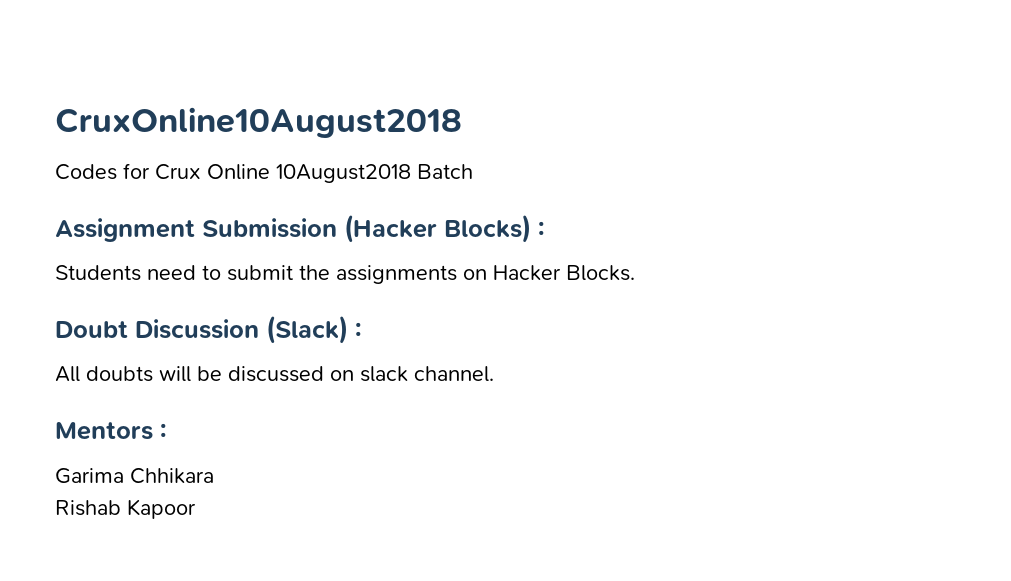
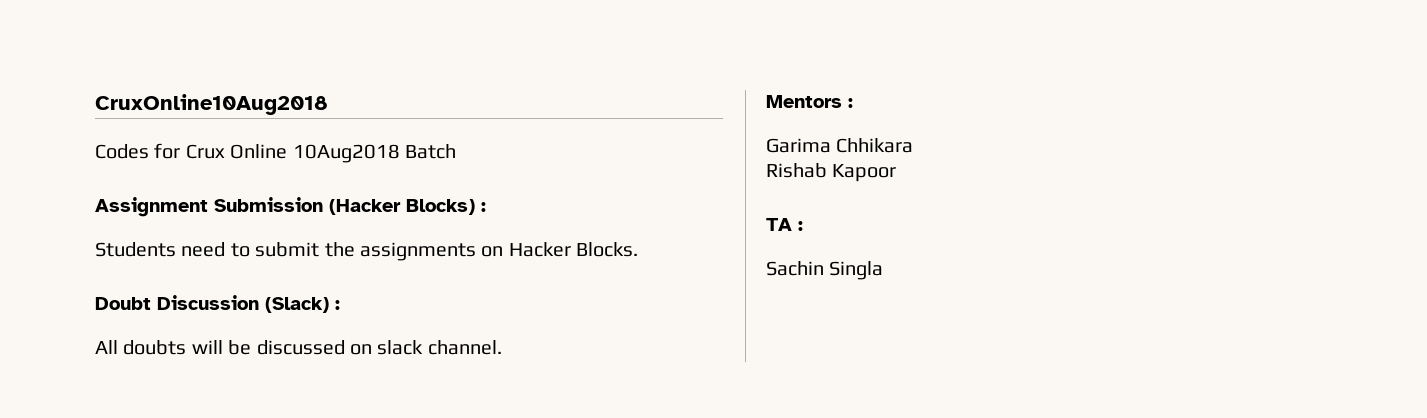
- CruxOnline10August2018
+ CruxOnline10Aug2018
- Codes for Crux Online 10August2018 Batch
+ Codes for Crux Online 10Aug2018 Batch
+ TA :
+ Sachin Singla

